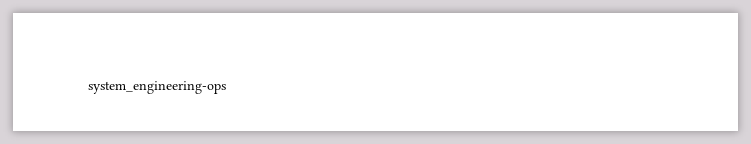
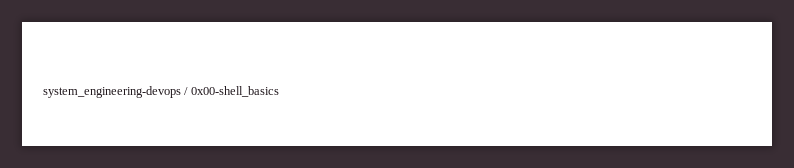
- system_engineering-ops
+ system_engineering-devops / 0x00-shell_basics

